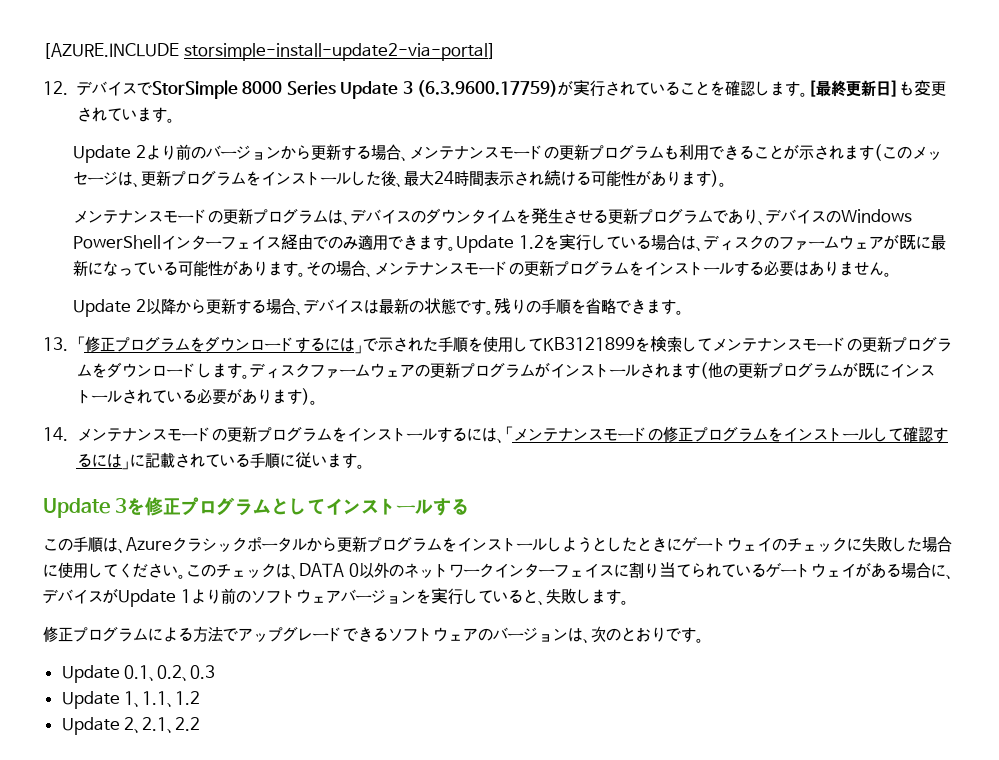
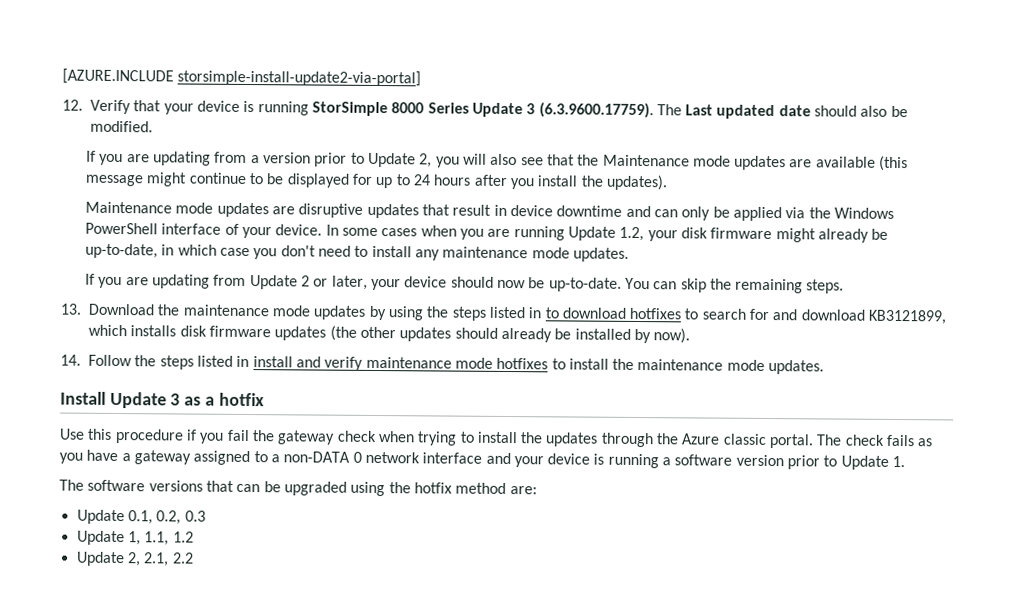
- 12.デバイスでStorSimple 8000 Series Update 3 (6.3.9600.17759)が実行されていることを確認します。[最終更新日]も変更されています。
- Update 2より前のバージョンから更新する場合、メンテナンスモードの更新プログラムも利用できることが示されます(このメッセージは、更新プログラムをインストールした後、最大24時間表示され続ける可能性があります)。
- メンテナンスモードの更新プログラムは、デバイスのダウンタイムを発生させる更新プログラムであり、デバイスのWindows PowerShellインターフェイス経由でのみ適用できます。Update 1.2を実行している場合は、ディスクのファームウェアが既に最新になっている可能性があります。その場合、メンテナンスモードの更新プログラムをインストールする必要はありません。
- Update 2以降から更新する場合、デバイスは最新の状態です。残りの手順を省略できます。
- 13.「修正プログラムをダウンロードするには」で示された手順を使用してKB3121899を検索してメンテナンスモードの更新プログラムをダウンロードします。ディスクファームウェアの更新プログラムがインストールされます(他の更新プログラムが既にインストールされている必要があります)。
- 14.メンテナンスモードの更新プログラムをインストールするには、「メンテナンスモードの修正プログラムをインストールして確認するには」に記載されている手順に従います。
- Update 3を修正プログラムとしてインストールする
- この手順は、Azureクラシックポータルから更新プログラムをインストールしようとしたときにゲートウェイのチェックに失敗した場合に使用してください。このチェックは、DATA 0以外のネットワークインターフェイスに割り当てられているゲートウェイがある場合に、デバイスがUpdate 1より前のソフトウェアバージョンを実行していると、失敗します。
- 修正プログラムによる方法でアップグレードできるソフトウェアのバージョンは、次のとおりです。
- Update 0.1、0.2、0.3
+ 12. Verify that your device is running StorSimple 8000 Series Update 3 (6.3.9600.17759). The Last updated date should also be modified.
+ If you are updating from a version prior to Update 2, you will also see that the Maintenance mode updates are available (this message might continue to be displayed for up to 24 hours after you install the updates).
+ Maintenance mode updates are disruptive updates that result in device downtime and can only be applied via the Windows PowerShell interface of your device. In some cases when you are running Update 1.2, your disk firmware might already be up-to-date, in which case you don't need to install any maintenance mode updates.
+ If you are updating from Update 2 or later, your device should now be up-to-date. You can skip the remaining steps.
+ 13. Download the maintenance mode updates by using the steps listed in to download hotfixes to search for and download KB3121899, which installs disk firmware updates (the other updates should already be installed by now).
+ 14. Follow the steps listed in install and verify maintenance mode hotfixes to install the maintenance mode updates.
+ Install Update 3 as a hotfix
+ Use this procedure if you fail the gateway check when trying to install the updates through the Azure classic portal. The check fails as you have a gateway assigned to a non-DATA 0 network interface and your device is running a software version prior to Update 1.
+ The software versions that can be upgraded using the hotfix method are:
+ Update 0.1, 0.2, 0.3
- Update 1、1.1、1.2
+ Update 1, 1.1, 1.2
- Update 2、2.1、2.2
+ Update 2, 2.1, 2.2

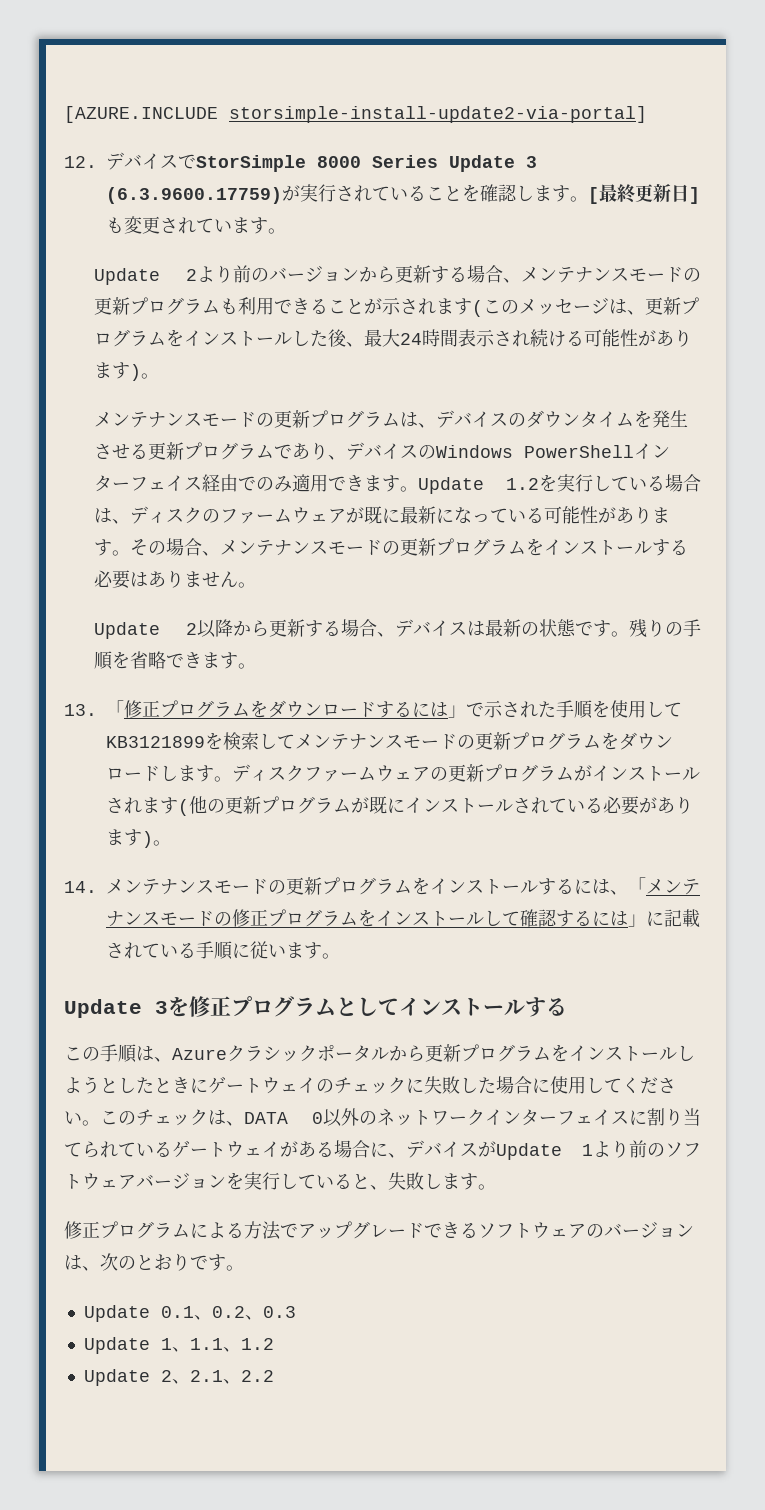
- 12. Verify that your device is running StorSimple 8000 Series Update 3 (6.3.9600.17759). The Last updated date should also be modified.
- If you are updating from a version prior to Update 2, you will also see that the Maintenance mode updates are available (this message might continue to be displayed for up to 24 hours after you install the updates).
- Maintenance mode updates are disruptive updates that result in device downtime and can only be applied via the Windows PowerShell interface of your device. In some cases when you are running Update 1.2, your disk firmware might already be up-to-date, in which case you don't need to install any maintenance mode updates.
- If you are updating from Update 2 or later, your device should now be up-to-date. You can skip the remaining steps.
- 13. Download the maintenance mode updates by using the steps listed in to download hotfixes to search for and download KB3121899, which installs disk firmware updates (the other updates should already be installed by now).
- 14. Follow the steps listed in install and verify maintenance mode hotfixes to install the maintenance mode updates.
- Install Update 3 as a hotfix
- Use this procedure if you fail the gateway check when trying to install the updates through the Azure classic portal. The check fails as you have a gateway assigned to a non-DATA 0 network interface and your device is running a software version prior to Update 1.
- The software versions that can be upgraded using the hotfix method are:
- Update 0.1, 0.2, 0.3
+ 12.デバイスでStorSimple 8000 Series Update 3 (6.3.9600.17759)が実行されていることを確認します。[最終更新日]も変更されています。
+ Update 2より前のバージョンから更新する場合、メンテナンスモードの更新プログラムも利用できることが示されます(このメッセージは、更新プログラムをインストールした後、最大24時間表示され続ける可能性があります)。
+ メンテナンスモードの更新プログラムは、デバイスのダウンタイムを発生させる更新プログラムであり、デバイスのWindows PowerShellインターフェイス経由でのみ適用できます。Update 1.2を実行している場合は、ディスクのファームウェアが既に最新になっている可能性があります。その場合、メンテナンスモードの更新プログラムをインストールする必要はありません。
+ Update 2以降から更新する場合、デバイスは最新の状態です。残りの手順を省略できます。
+ 13.「修正プログラムをダウンロードするには」で示された手順を使用してKB3121899を検索してメンテナンスモードの更新プログラムをダウンロードします。ディスクファームウェアの更新プログラムがインストールされます(他の更新プログラムが既にインストールされている必要があります)。
+ 14.メンテナンスモードの更新プログラムをインストールするには、「メンテナンスモードの修正プログラムをインストールして確認するには」に記載されている手順に従います。
+ Update 3を修正プログラムとしてインストールする
+ この手順は、Azureクラシックポータルから更新プログラムをインストールしようとしたときにゲートウェイのチェックに失敗した場合に使用してください。このチェックは、DATA 0以外のネットワークインターフェイスに割り当てられているゲートウェイがある場合に、デバイスがUpdate 1より前のソフトウェアバージョンを実行していると、失敗します。
+ 修正プログラムによる方法でアップグレードできるソフトウェアのバージョンは、次のとおりです。
+ Update 0.1、0.2、0.3
- Update 1, 1.1, 1.2
+ Update 1、1.1、1.2
- Update 2, 2.1, 2.2
+ Update 2、2.1、2.2

